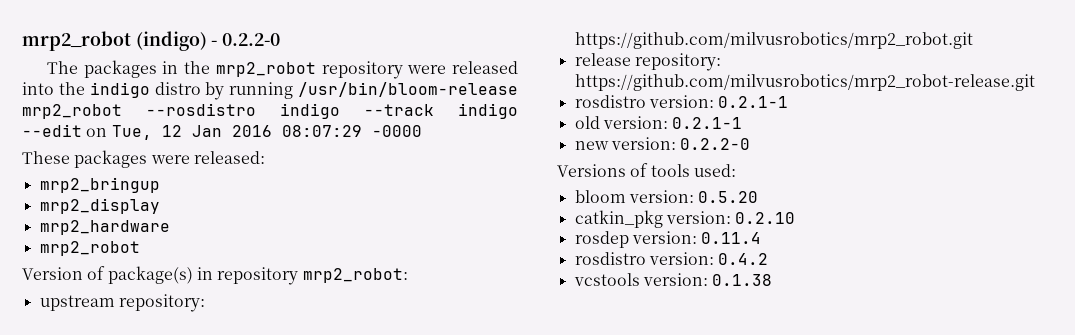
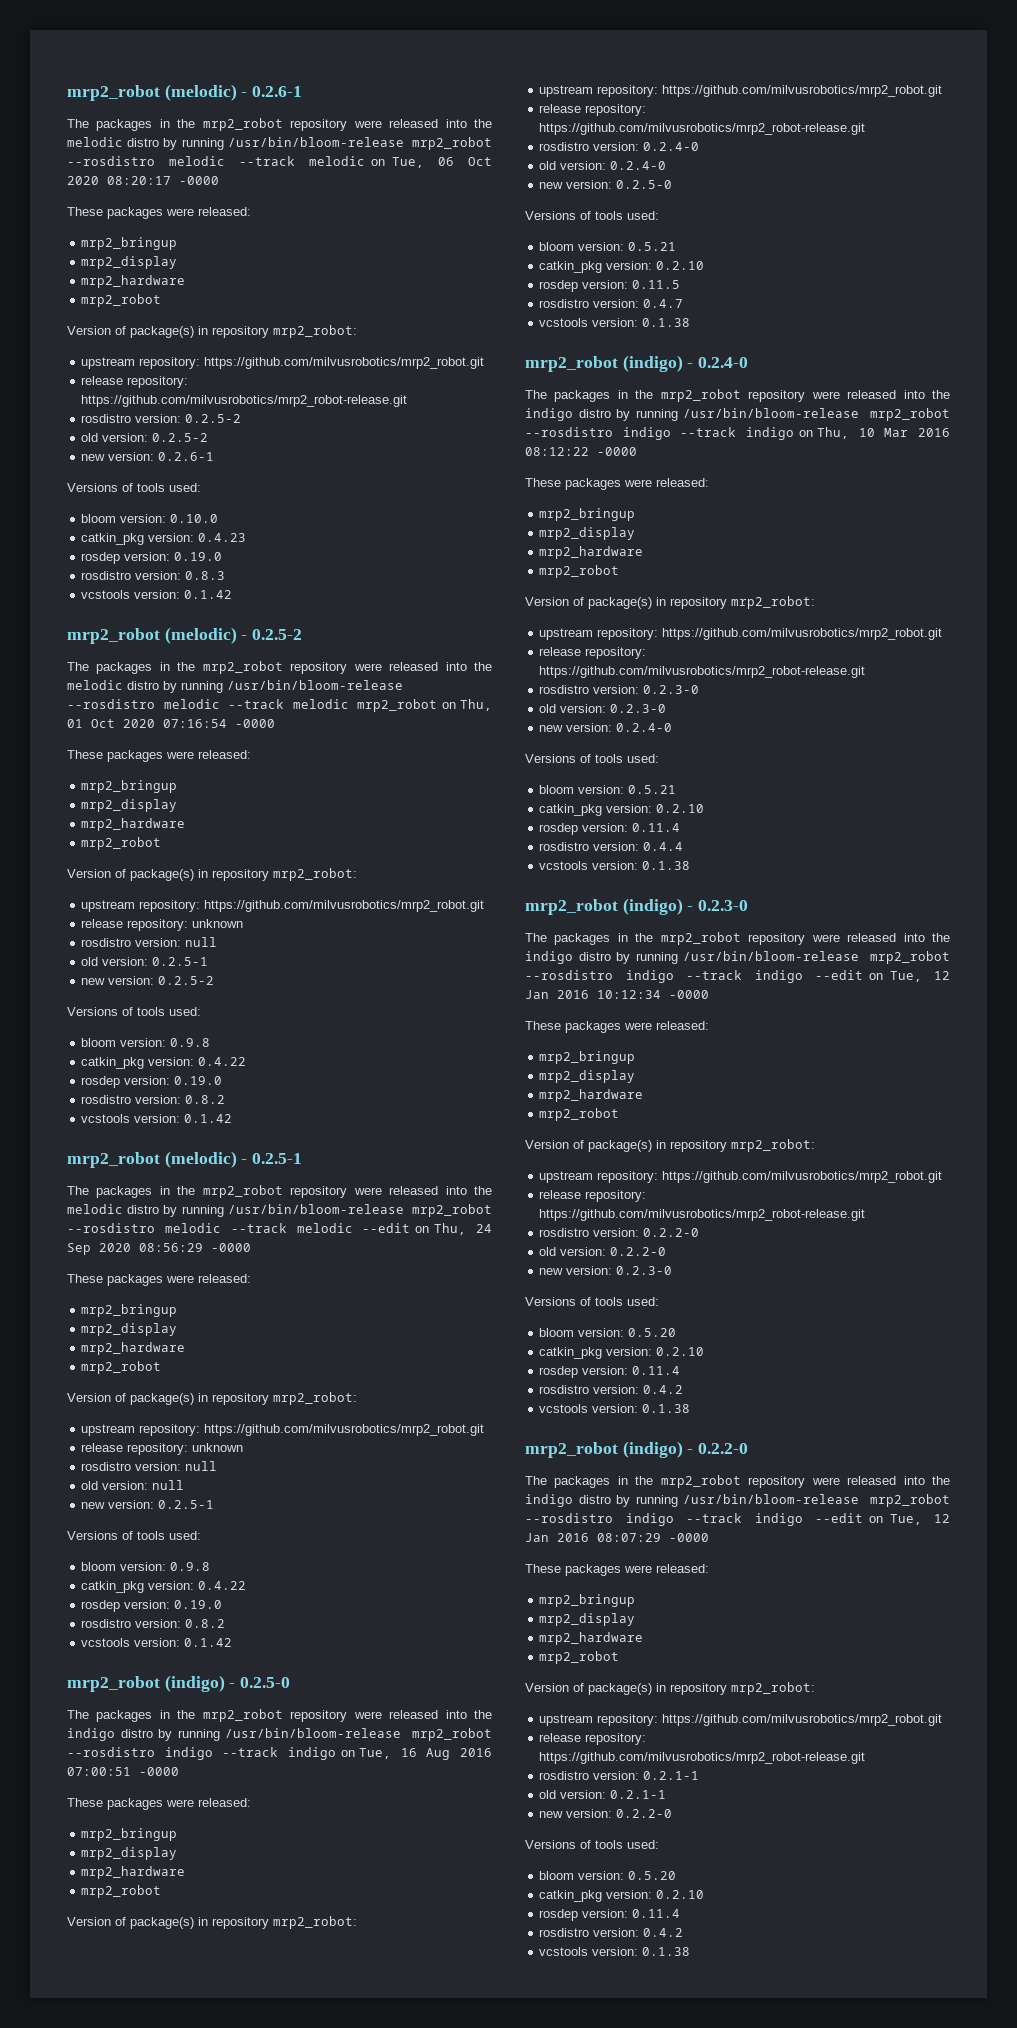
+ mrp2_robot (melodic) - 0.2.6-1
+ The packages in the mrp2_robot repository were released into the melodic distro by running /usr/bin/bloom-release mrp2_robot --rosdistro melodic --track melodic on Tue, 06 Oct 2020 08:20:17 -0000
+ These packages were released:
+ mrp2_bringup
+ mrp2_display
+ mrp2_hardware
+ mrp2_robot
+ Version of package(s) in repository mrp2_robot:
+ upstream repository: https://github.com/milvusrobotics/mrp2_robot.git
+ release repository: https://github.com/milvusrobotics/mrp2_robot-release.git
+ rosdistro version: 0.2.5-2
+ old version: 0.2.5-2
+ new version: 0.2.6-1
+ Versions of tools used:
+ bloom version: 0.10.0
+ catkin_pkg version: 0.4.23
+ rosdep version: 0.19.0
+ rosdistro version: 0.8.3
+ vcstools version: 0.1.42
+ mrp2_robot (melodic) - 0.2.5-2
+ The packages in the mrp2_robot repository were released into the melodic distro by running /usr/bin/bloom-release --rosdistro melodic --track melodic mrp2_robot on Thu, 01 Oct 2020 07:16:54 -0000
+ These packages were released:
+ mrp2_bringup
+ mrp2_display
+ mrp2_hardware
+ mrp2_robot
+ Version of package(s) in repository mrp2_robot:
+ upstream repository: https://github.com/milvusrobotics/mrp2_robot.git
+ release repository: unknown
+ rosdistro version: null
+ old version: 0.2.5-1
+ new version: 0.2.5-2
+ Versions of tools used:
+ bloom version: 0.9.8
+ catkin_pkg version: 0.4.22
+ rosdep version: 0.19.0
+ rosdistro version: 0.8.2
+ vcstools version: 0.1.42
+ mrp2_robot (melodic) - 0.2.5-1
+ The packages in the mrp2_robot repository were released into the melodic distro by running /usr/bin/bloom-release mrp2_robot --rosdistro melodic --track melodic --edit on Thu, 24 Sep 2020 08:56:29 -0000
+ These packages were released:
+ mrp2_bringup
+ mrp2_display
+ mrp2_hardware
+ mrp2_robot
+ Version of package(s) in repository mrp2_robot:
+ upstream repository: https://github.com/milvusrobotics/mrp2_robot.git
+ release repository: unknown
+ rosdistro version: null
+ old version: null
+ new version: 0.2.5-1
+ Versions of tools used:
+ bloom version: 0.9.8
+ catkin_pkg version: 0.4.22
+ rosdep version: 0.19.0
+ rosdistro version: 0.8.2
+ vcstools version: 0.1.42
+ mrp2_robot (indigo) - 0.2.5-0
+ The packages in the mrp2_robot repository were released into the indigo distro by running /usr/bin/bloom-release mrp2_robot --rosdistro indigo --track indigo on Tue, 16 Aug 2016 07:00:51 -0000
+ These packages were released:
+ mrp2_bringup
+ mrp2_display
+ mrp2_hardware
+ mrp2_robot
+ Version of package(s) in repository mrp2_robot:
+ upstream repository: https://github.com/milvusrobotics/mrp2_robot.git
+ release repository: https://github.com/milvusrobotics/mrp2_robot-release.git
+ rosdistro version: 0.2.4-0
+ old version: 0.2.4-0
+ new version: 0.2.5-0
+ Versions of tools used:
+ bloom version: 0.5.21
+ catkin_pkg version: 0.2.10
+ rosdep version: 0.11.5
+ rosdistro version: 0.4.7
+ vcstools version: 0.1.38
+ mrp2_robot (indigo) - 0.2.4-0
+ The packages in the mrp2_robot repository were released into the indigo distro by running /usr/bin/bloom-release mrp2_robot --rosdistro indigo --track indigo on Thu, 10 Mar 2016 08:12:22 -0000
+ These packages were released:
+ mrp2_bringup
+ mrp2_display
+ mrp2_hardware
+ mrp2_robot
+ Version of package(s) in repository mrp2_robot:
+ upstream repository: https://github.com/milvusrobotics/mrp2_robot.git
+ release repository: https://github.com/milvusrobotics/mrp2_robot-release.git
+ rosdistro version: 0.2.3-0
+ old version: 0.2.3-0
+ new version: 0.2.4-0
+ Versions of tools used:
+ bloom version: 0.5.21
+ catkin_pkg version: 0.2.10
+ rosdep version: 0.11.4
+ rosdistro version: 0.4.4
+ vcstools version: 0.1.38
+ mrp2_robot (indigo) - 0.2.3-0
+ The packages in the mrp2_robot repository were released into the indigo distro by running /usr/bin/bloom-release mrp2_robot --rosdistro indigo --track indigo --edit on Tue, 12 Jan 2016 10:12:34 -0000
+ These packages were released:
+ mrp2_bringup
+ mrp2_display
+ mrp2_hardware
+ mrp2_robot
+ Version of package(s) in repository mrp2_robot:
+ upstream repository: https://github.com/milvusrobotics/mrp2_robot.git
+ release repository: https://github.com/milvusrobotics/mrp2_robot-release.git
+ rosdistro version: 0.2.2-0
+ old version: 0.2.2-0
+ new version: 0.2.3-0
+ Versions of tools used:
+ bloom version: 0.5.20
+ catkin_pkg version: 0.2.10
+ rosdep version: 0.11.4
+ rosdistro version: 0.4.2
+ vcstools version: 0.1.38

